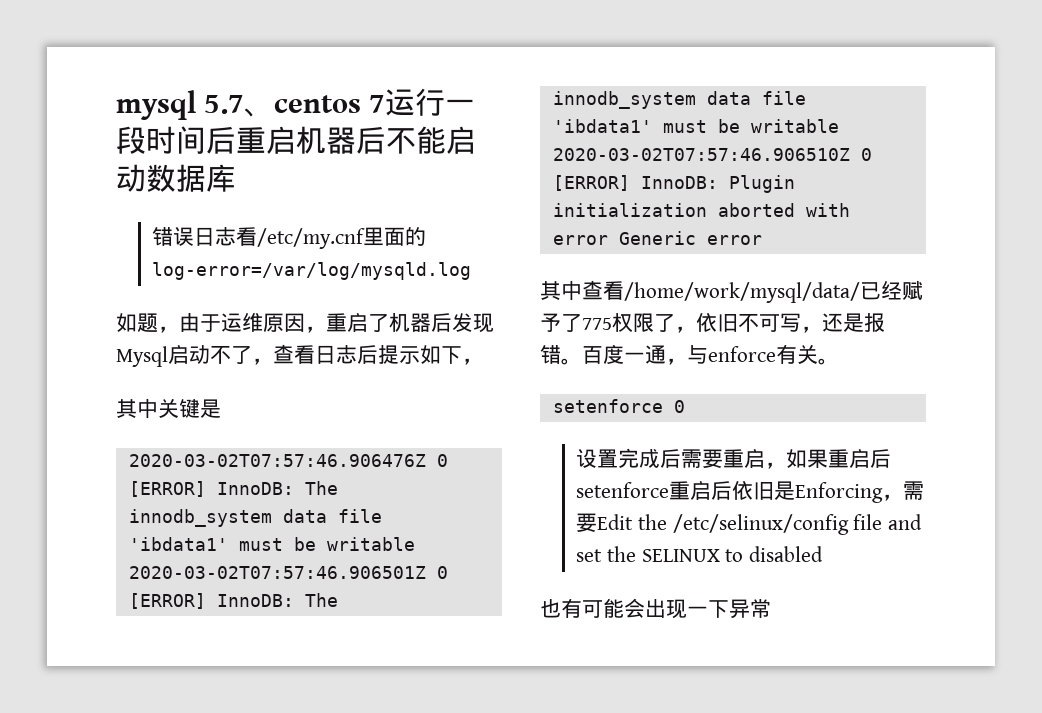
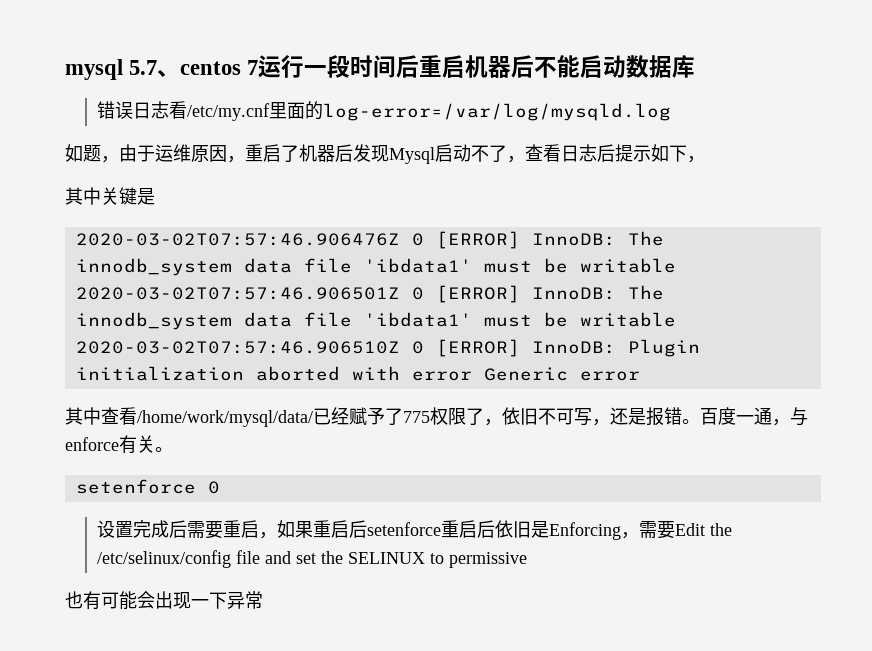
- 设置完成后需要重启，如果重启后setenforce重启后依旧是Enforcing，需要Edit the /etc/selinux/config file and set the SELINUX to disabled
+ 设置完成后需要重启，如果重启后setenforce重启后依旧是Enforcing，需要Edit the /etc/selinux/config file and set the SELINUX to permissive

